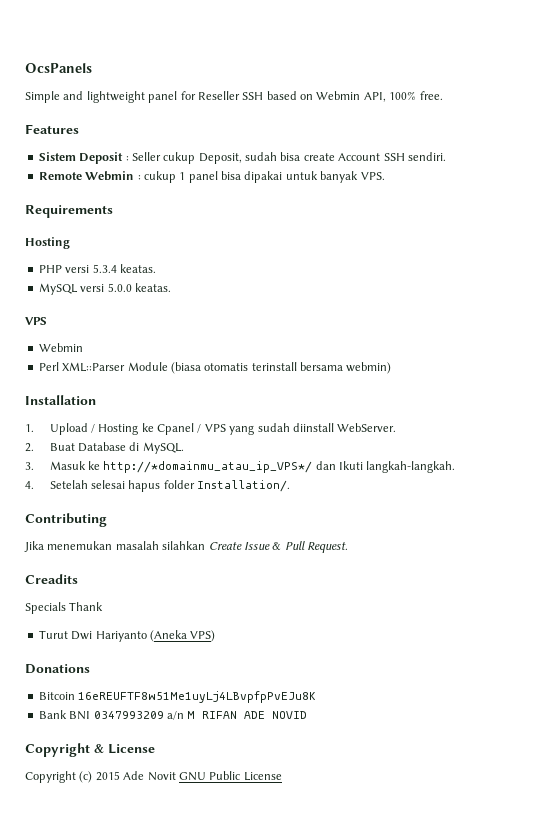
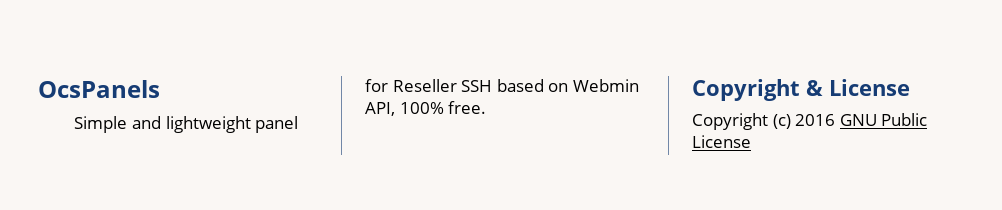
- Features
- Sistem Deposit : Seller cukup Deposit, sudah bisa create Account SSH sendiri.
- Remote Webmin : cukup 1 panel bisa dipakai untuk banyak VPS.
- Requirements
- Hosting
- PHP versi 5.3.4 keatas.
- MySQL versi 5.0.0 keatas.
- VPS
- Webmin
- Perl XML::Parser Module (biasa otomatis terinstall bersama webmin)
- Installation
- 1. Upload / Hosting ke Cpanel / VPS yang sudah diinstall WebServer.
- 2. Buat Database di MySQL.
- 3. Masuk ke http://*domainmu_atau_ip_VPS*/ dan Ikuti langkah-langkah.
- 4. Setelah selesai hapus folder Installation/.
- Contributing
- Jika menemukan masalah silahkan Create Issue & Pull Request.
- Creadits
- Specials Thank
- Turut Dwi Hariyanto (Aneka VPS)
- Donations
- Bitcoin 16eREUFTF8w51Me1uyLj4LBvpfpPvEJu8K
- Bank BNI 0347993209 a/n M RIFAN ADE NOVID
- Copyright (c) 2015 Ade Novit GNU Public License
+ Copyright (c) 2016 GNU Public License

